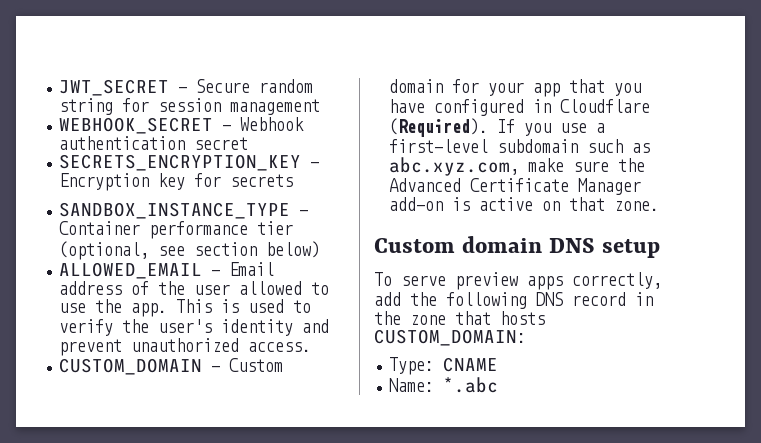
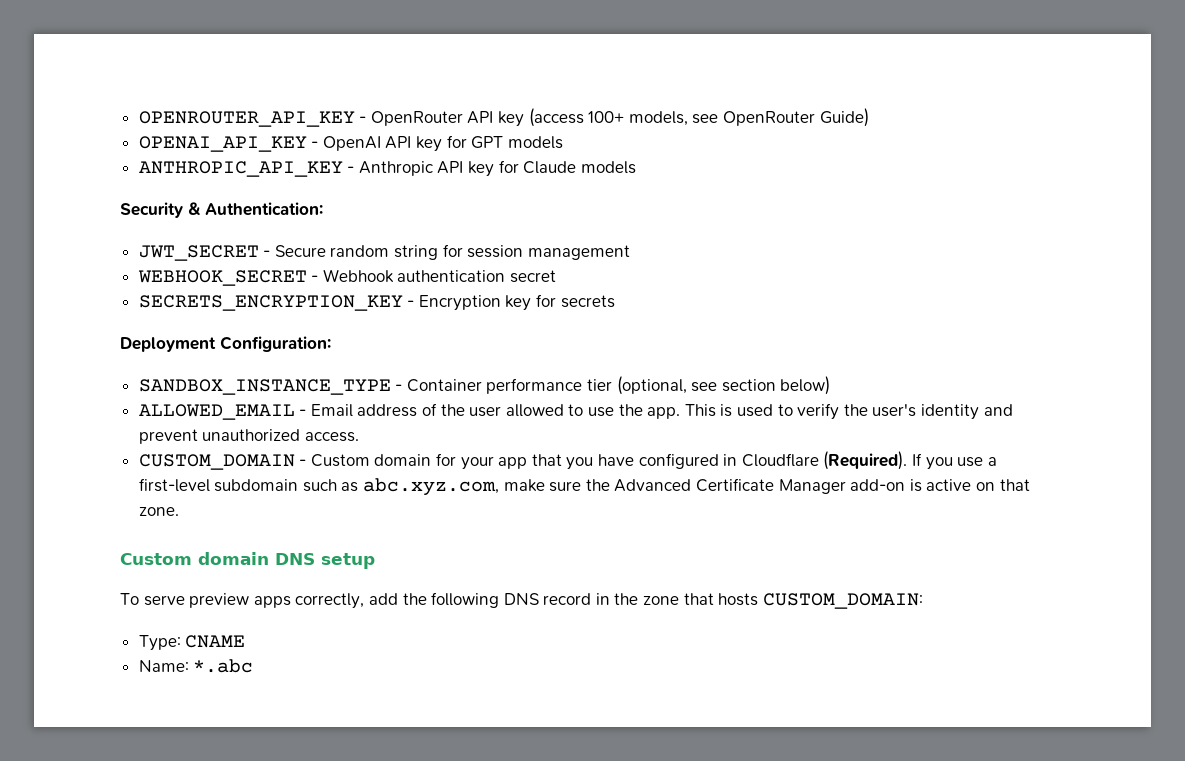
+ OPENROUTER_API_KEY - OpenRouter API key (access 100+ models, see OpenRouter Guide)
+ OPENAI_API_KEY - OpenAI API key for GPT models
+ ANTHROPIC_API_KEY - Anthropic API key for Claude models
+ Security & Authentication:
+ Deployment Configuration:

